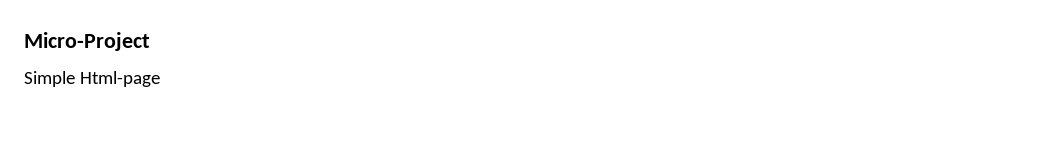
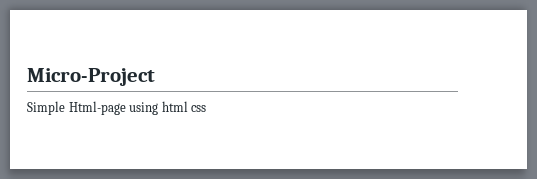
- Simple Html-page
+ Simple Html-page using html css

